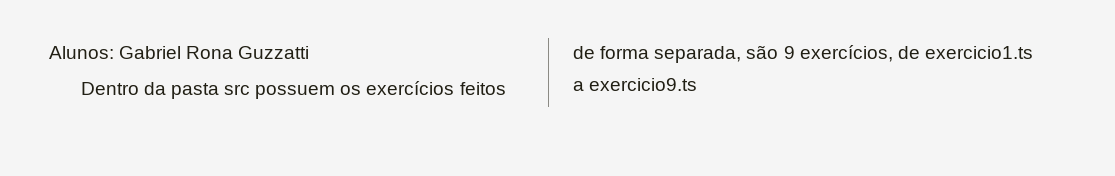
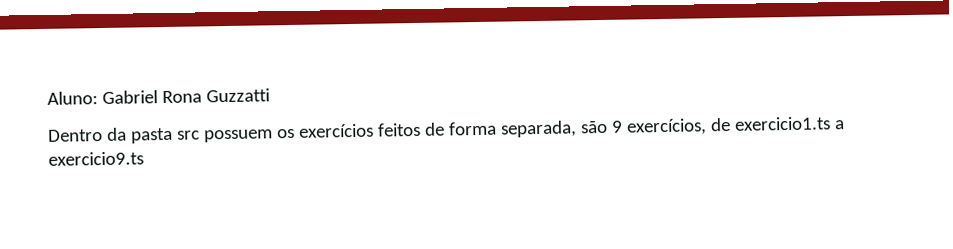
- Alunos: Gabriel Rona Guzzatti
+ Aluno: Gabriel Rona Guzzatti

